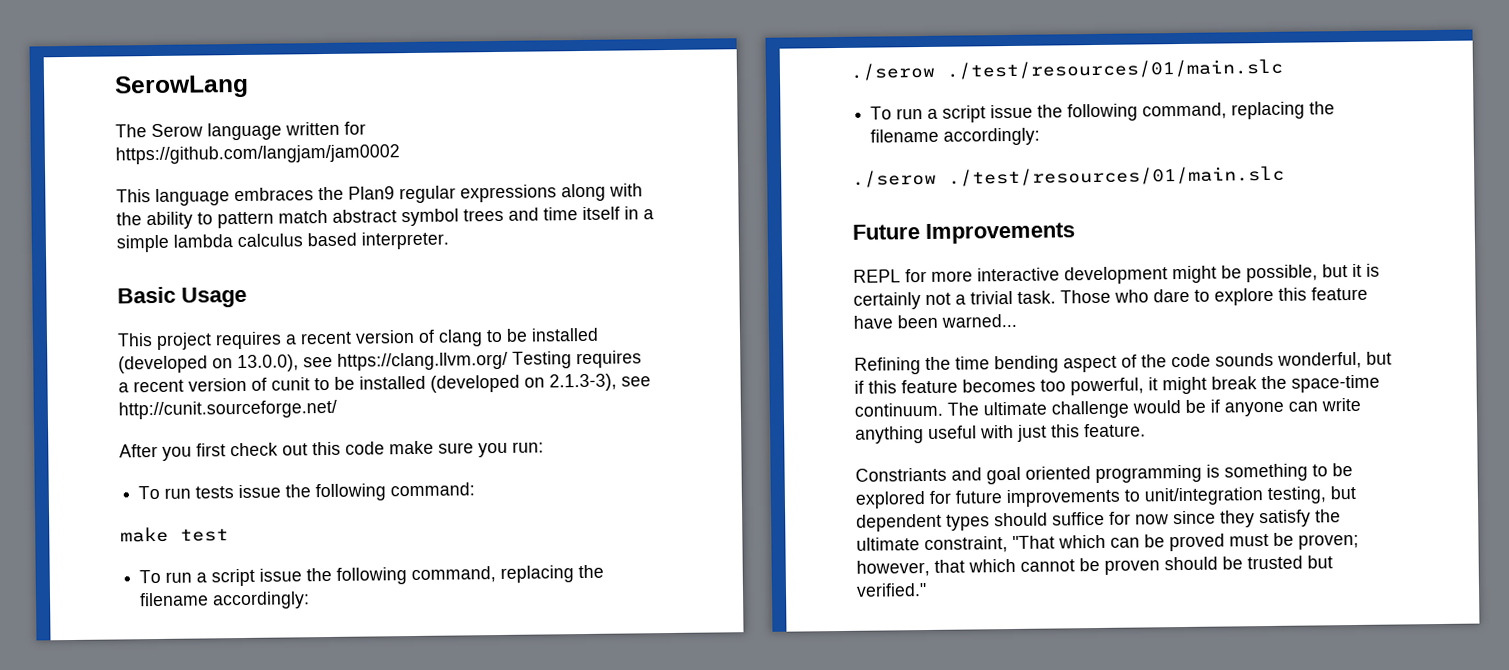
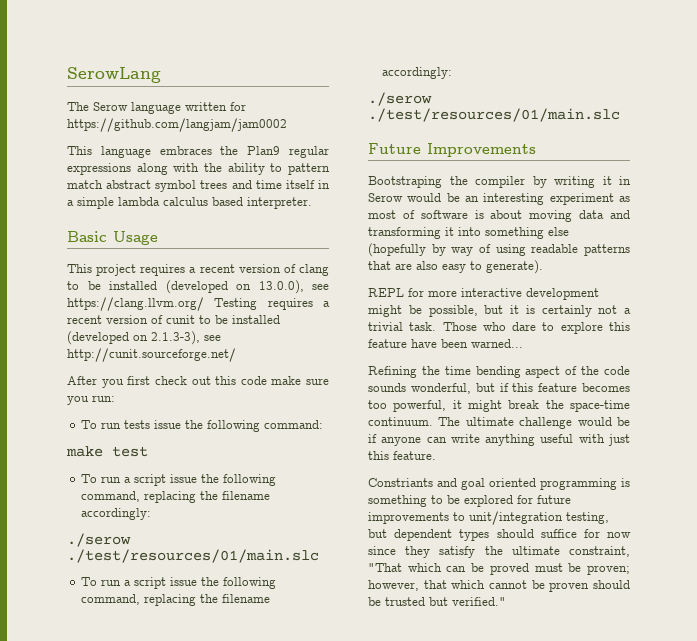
+ Bootstraping the compiler by writing it in Serow would be an interesting experiment as most of software is about moving data and transforming it into something else (hopefully by way of using readable patterns that are also easy to generate).

